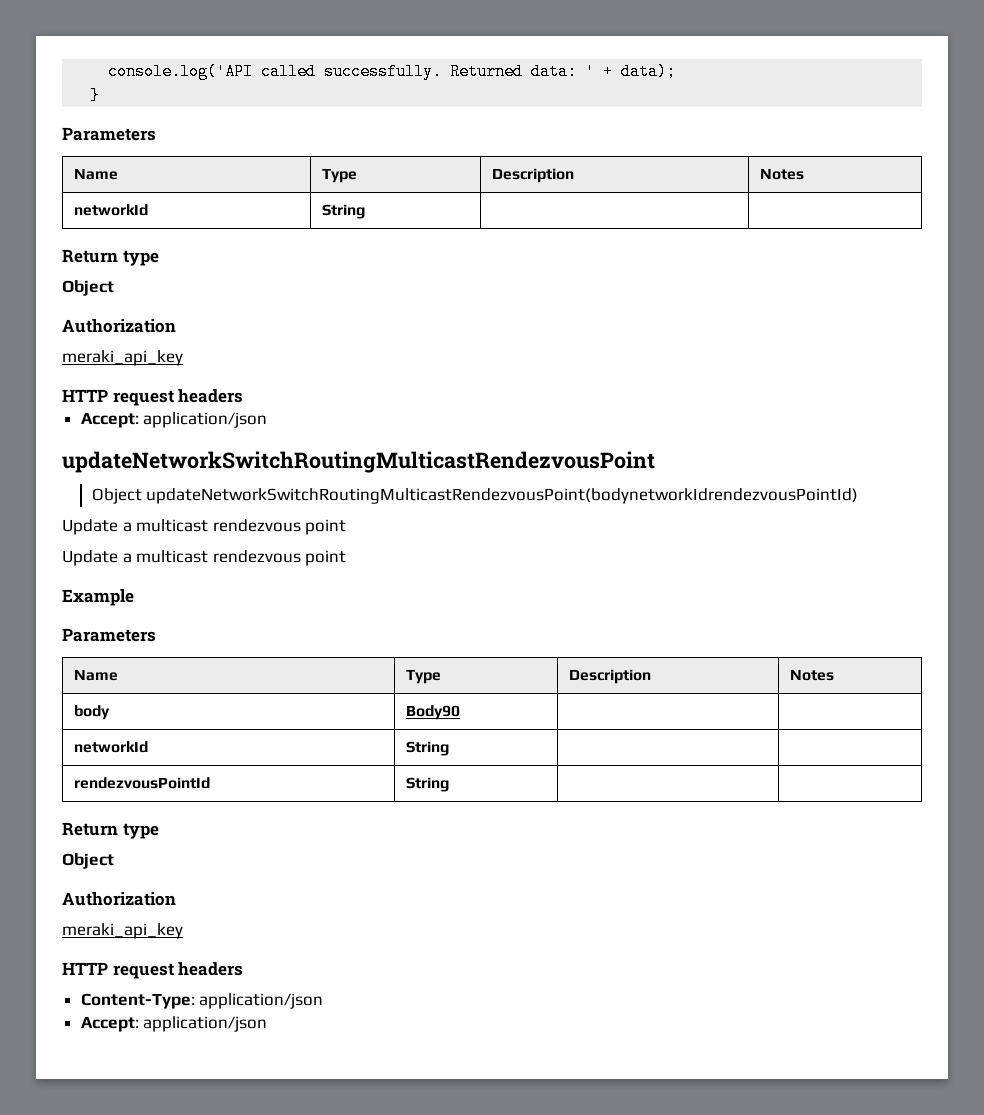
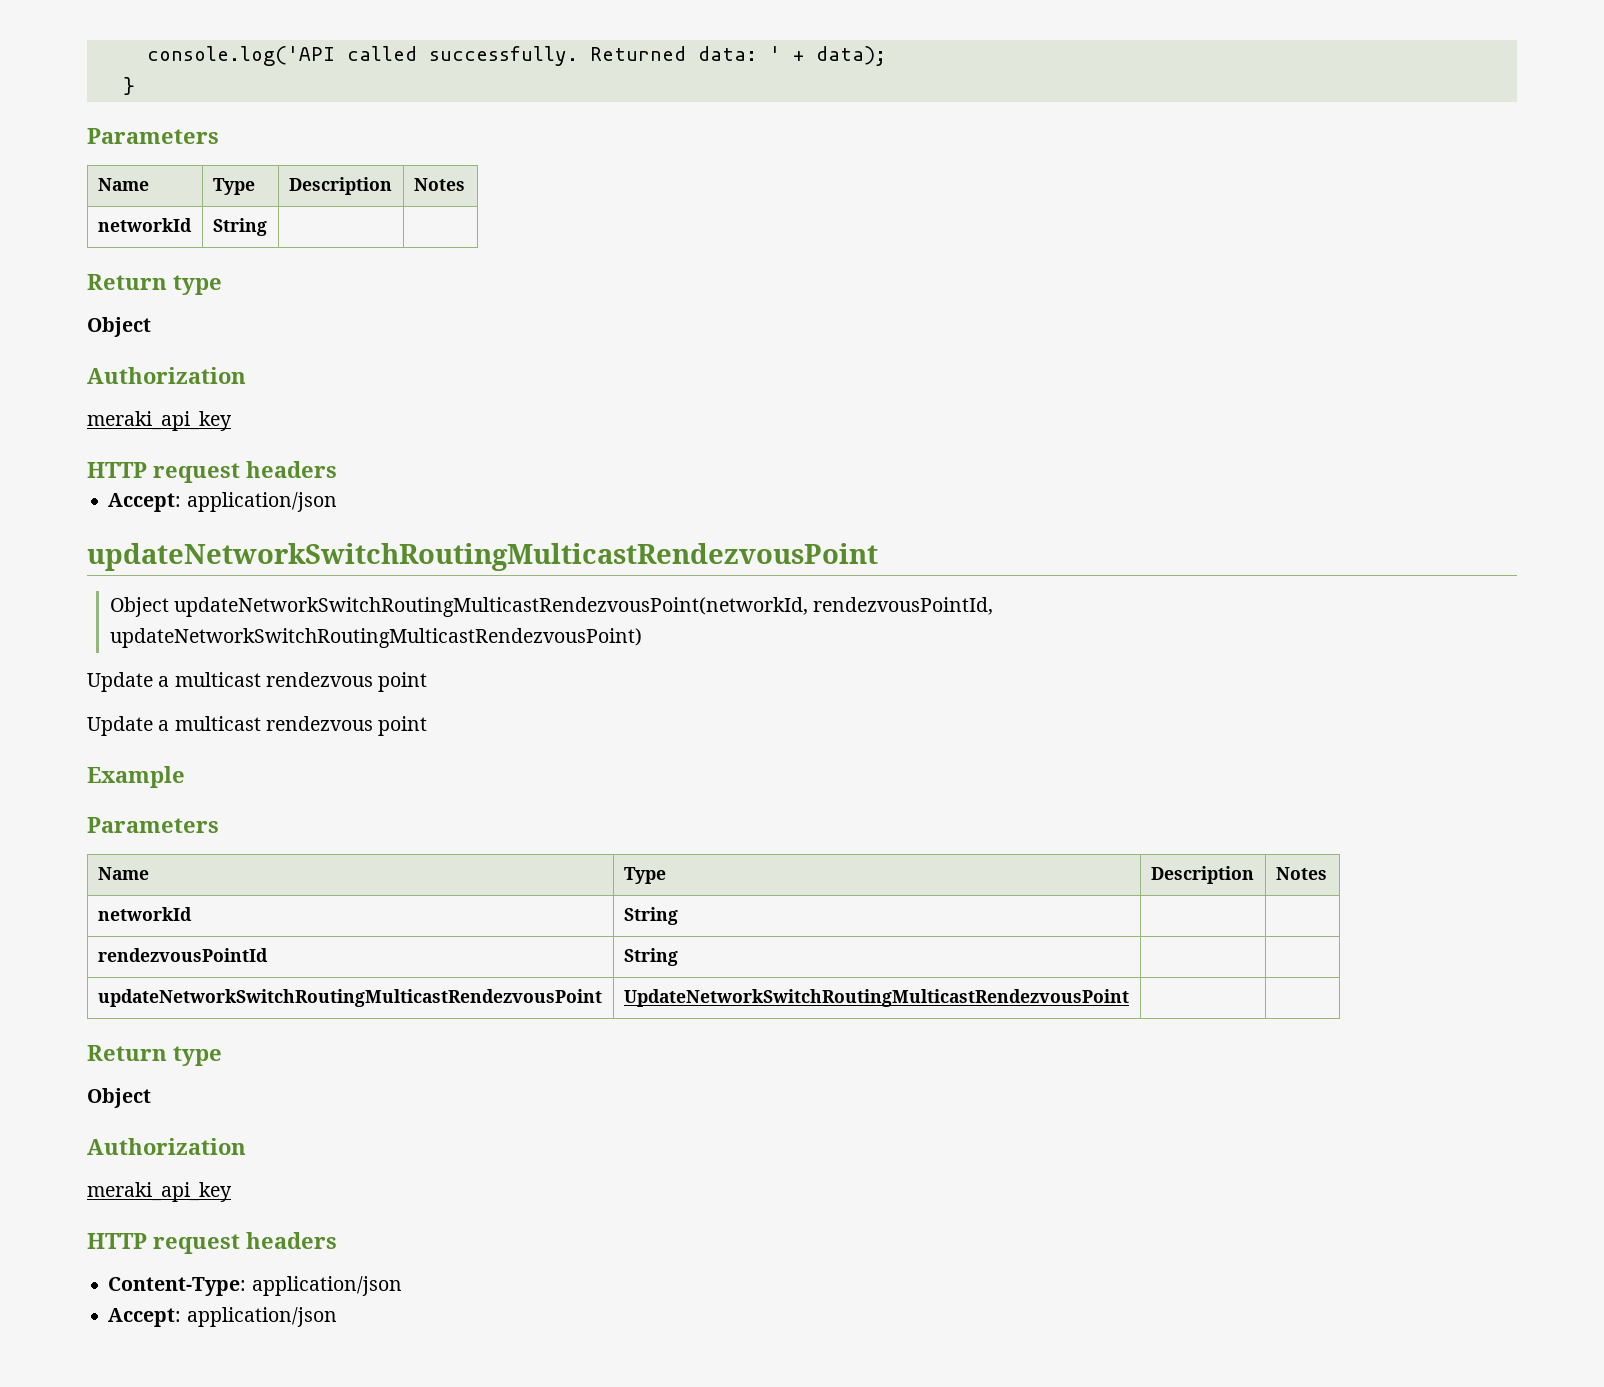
- Object updateNetworkSwitchRoutingMulticastRendezvousPoint(bodynetworkIdrendezvousPointId)
+ Object updateNetworkSwitchRoutingMulticastRendezvousPoint(networkId, rendezvousPointId, updateNetworkSwitchRoutingMulticastRendezvousPoint)
- body | Body90 | |
+ updateNetworkSwitchRoutingMulticastRendezvousPoint | UpdateNetworkSwitchRoutingMulticastRendezvousPoint | |

